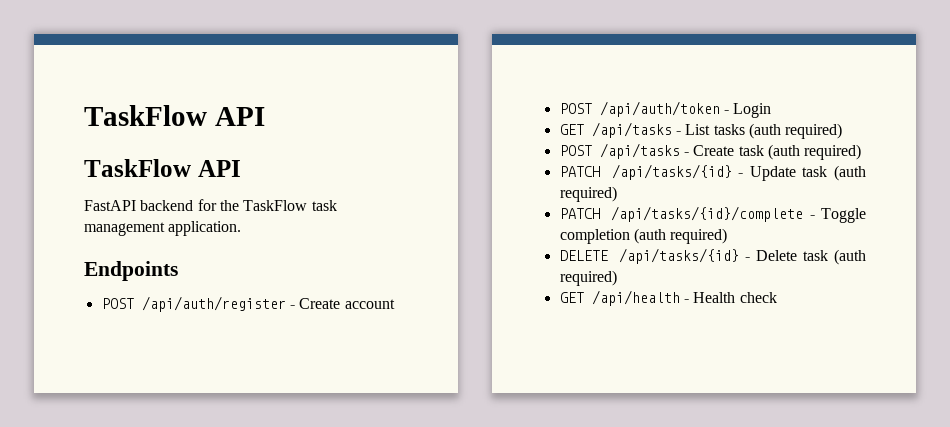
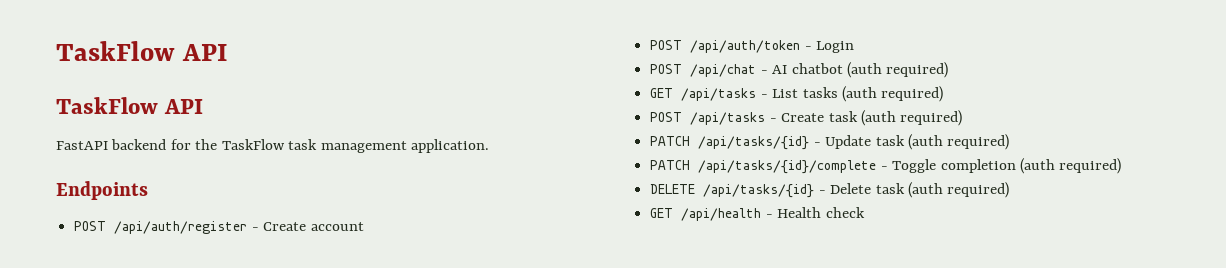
+ POST /api/chat - AI chatbot (auth required)

